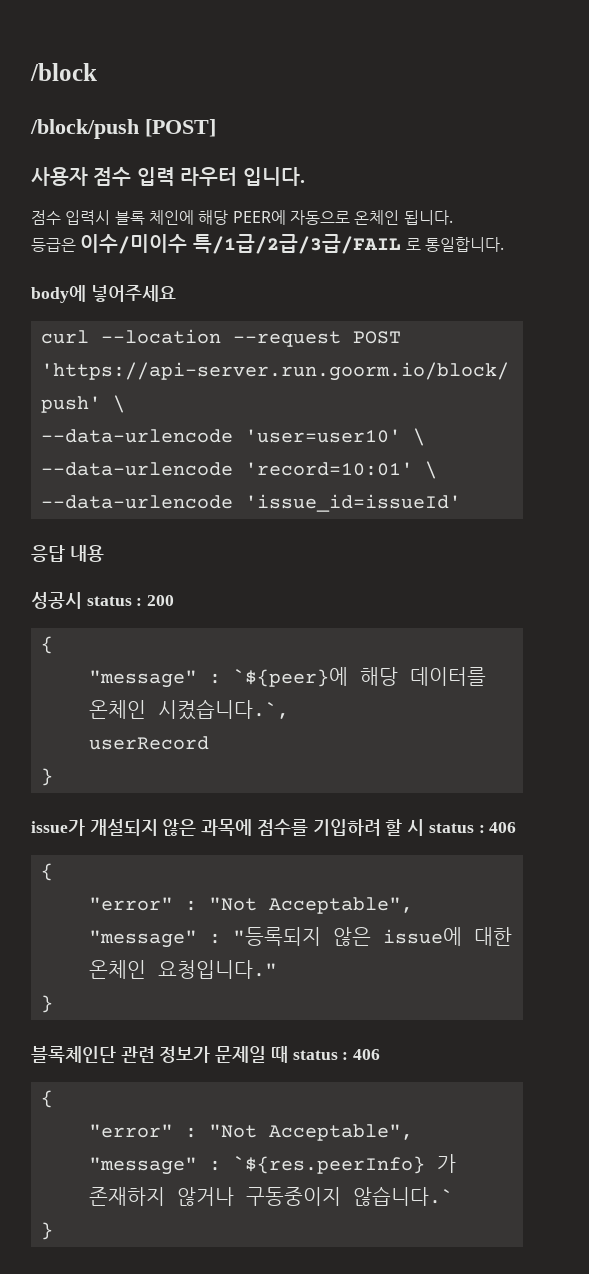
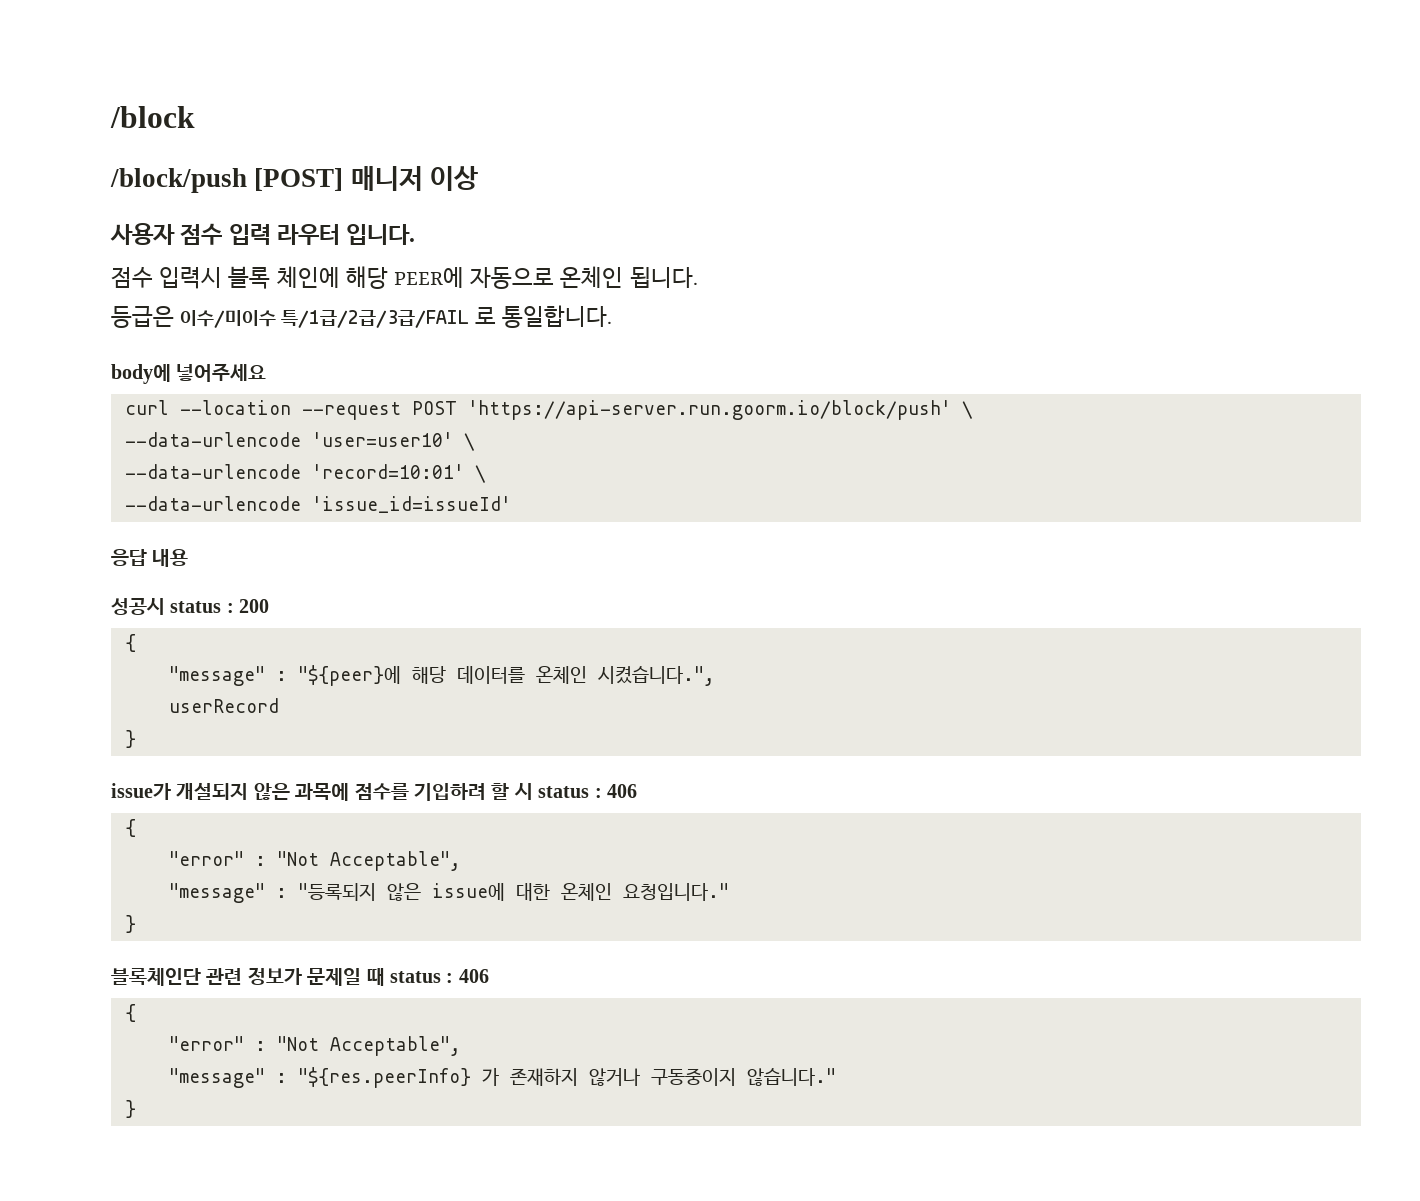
- /block/push [POST]
+ /block/push [POST] 매니저 이상
- "message" : `${peer}에 해당 데이터를 온체인 시켰습니다.`,
+ "message" : "${peer}에 해당 데이터를 온체인 시켰습니다.",
- "message" : `${res.peerInfo} 가 존재하지 않거나 구동중이지 않습니다.`
+ "message" : "${res.peerInfo} 가 존재하지 않거나 구동중이지 않습니다."

